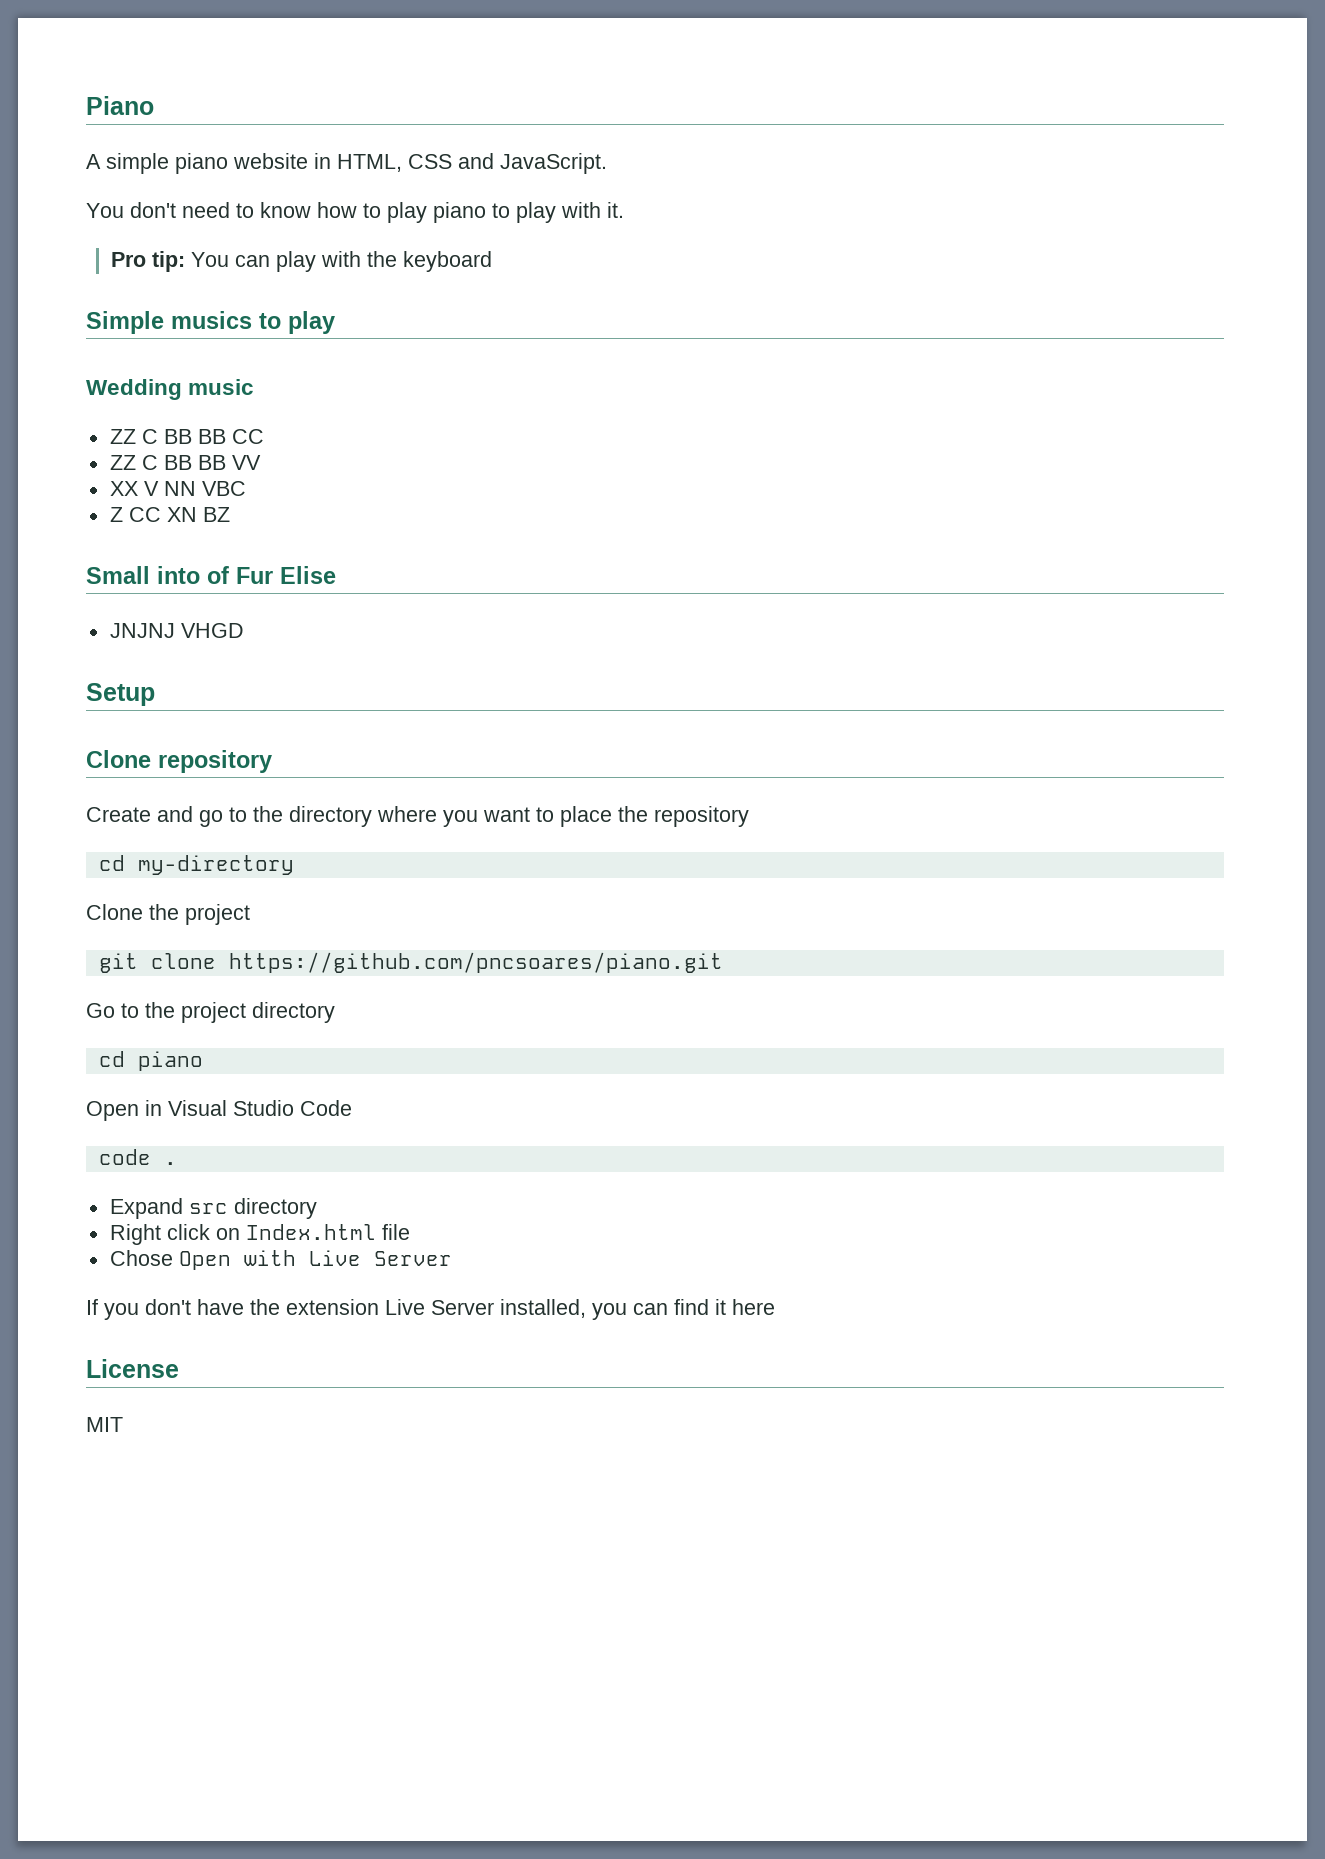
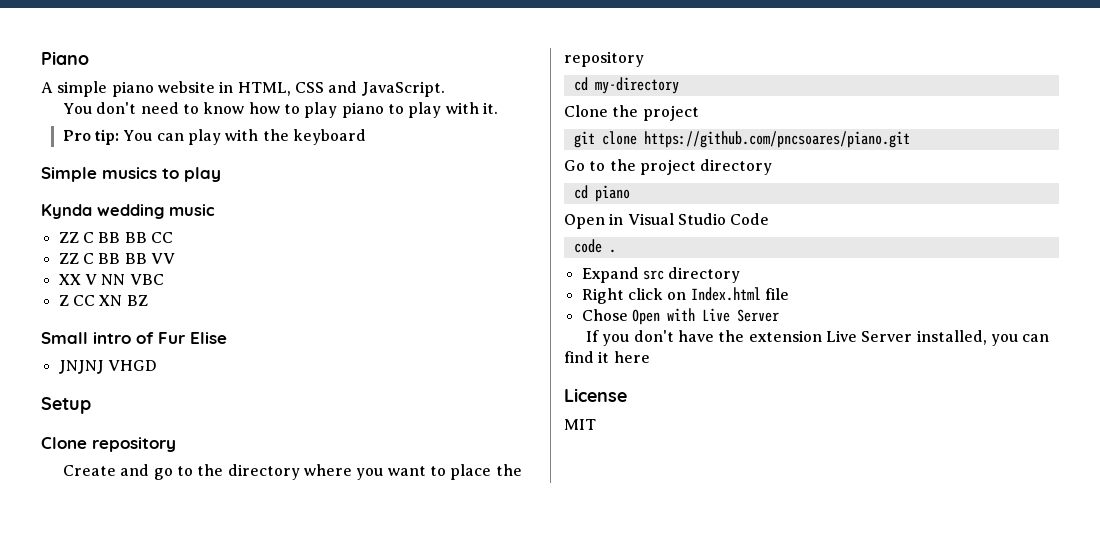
- Wedding music
+ Kynda wedding music
- Small into of Fur Elise
+ Small intro of Fur Elise

